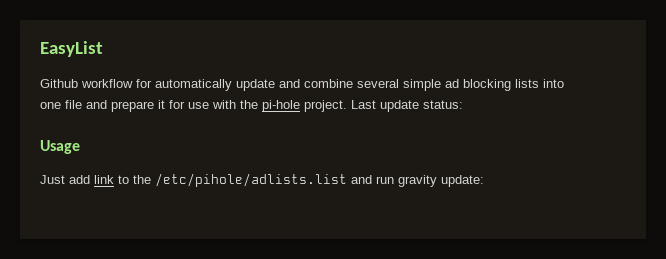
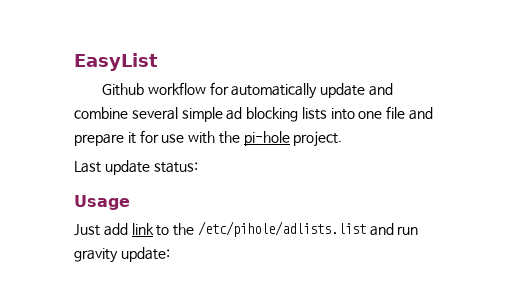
- Github workflow for automatically update and combine several simple ad blocking lists into one file and prepare it for use with the pi-hole project. Last update status:
+ Github workflow for automatically update and combine several simple ad blocking lists into one file and prepare it for use with the pi-hole project.
+ Last update status:

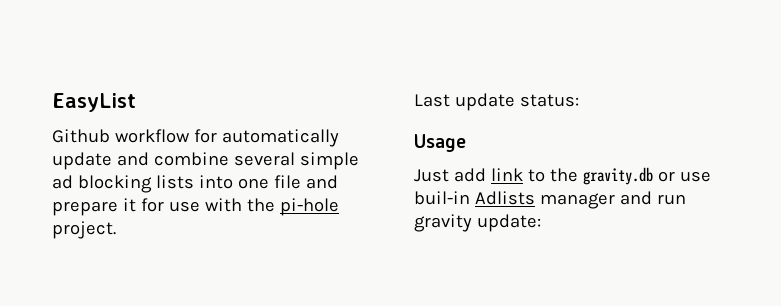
- Just add link to the /etc/pihole/adlists.list and run gravity update:
+ Just add link to the gravity.db or use buil-in Adlists manager and run gravity update:

